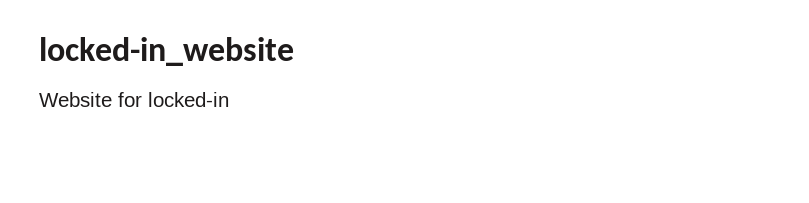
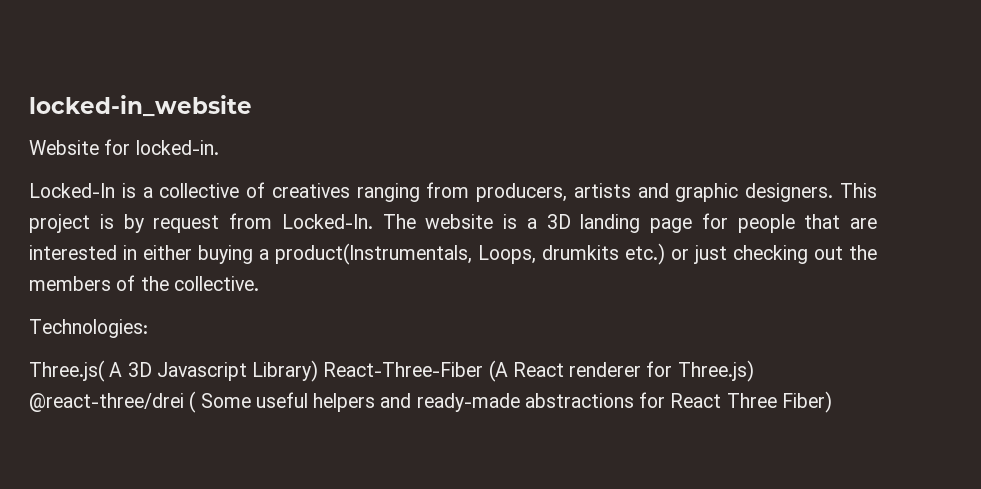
- Website for locked-in
+ Website for locked-in.
+ Locked-In is a collective of creatives ranging from producers, artists and graphic designers. This project is by request from Locked-In. The website is a 3D landing page for people that are interested in either buying a product(Instrumentals, Loops, drumkits etc.) or just checking out the members of the collective.
+ Technologies:
+ Three.js( A 3D Javascript Library) React-Three-Fiber (A React renderer for Three.js) @react-three/drei ( Some useful helpers and ready-made abstractions for React Three Fiber)

